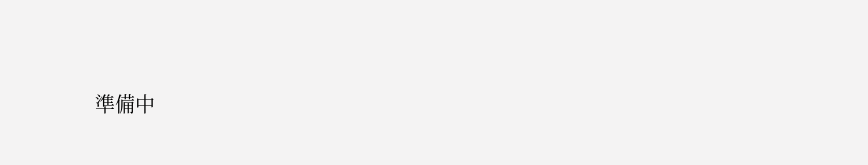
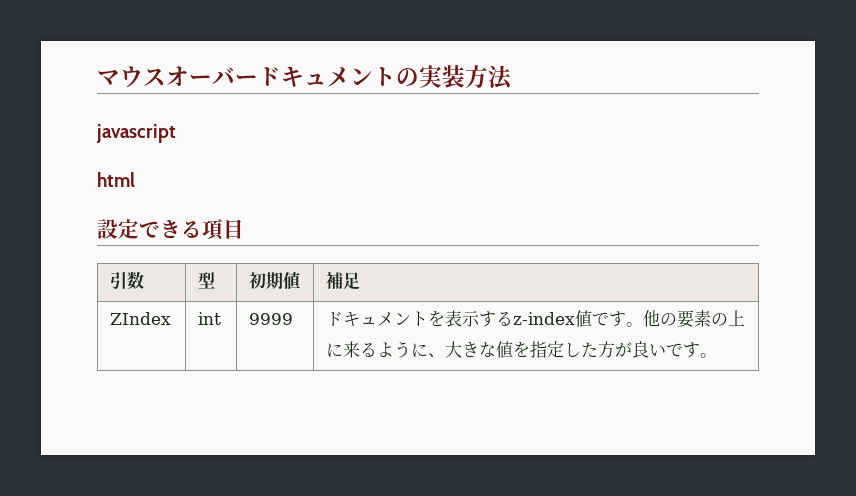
- 準備中
+ マウスオーバードキュメントの実装方法
+ javascript
+ html
+ 設定できる項目
+ 引数 | 型 | 初期値 | 補足
+ ZIndex | int | 9999 | ドキュメントを表示するz-index値です。他の要素の上に来るように、大きな値を指定した方が良いです。

